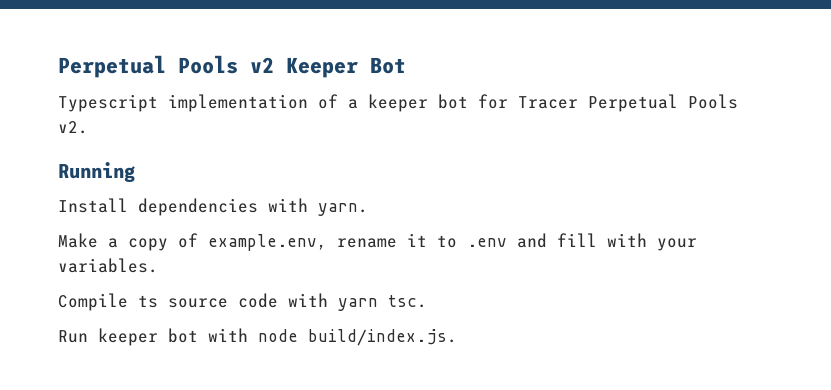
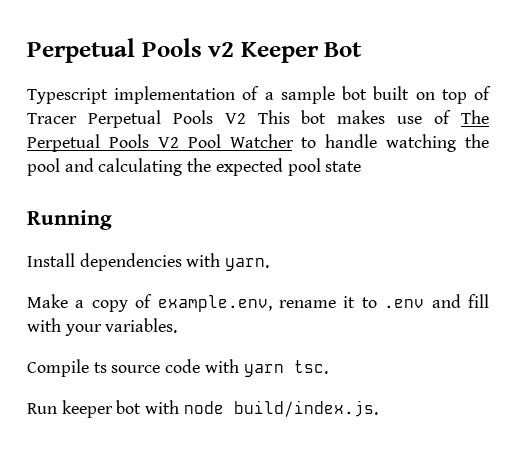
- Typescript implementation of a keeper bot for Tracer Perpetual Pools v2.
+ Typescript implementation of a sample bot built on top of Tracer Perpetual Pools V2 This bot makes use of The Perpetual Pools V2 Pool Watcher to handle watching the pool and calculating the expected pool state

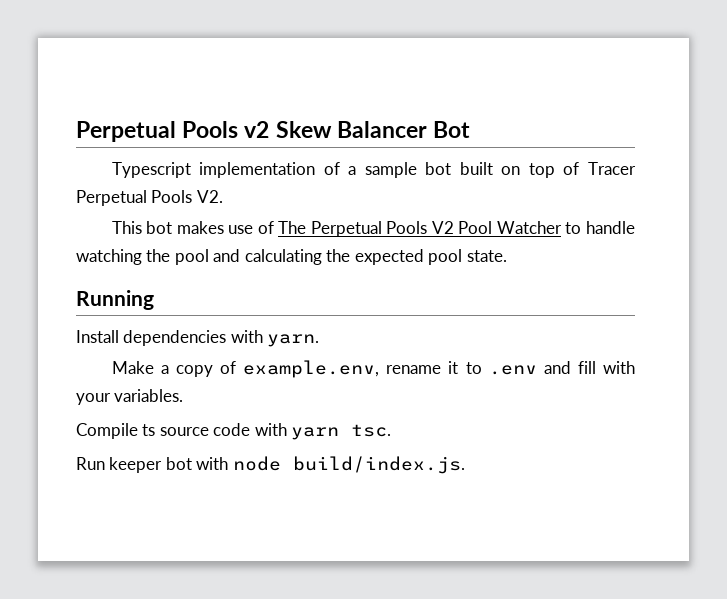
- Perpetual Pools v2 Keeper Bot
+ Perpetual Pools v2 Skew Balancer Bot
- Typescript implementation of a sample bot built on top of Tracer Perpetual Pools V2 This bot makes use of The Perpetual Pools V2 Pool Watcher to handle watching the pool and calculating the expected pool state
+ Typescript implementation of a sample bot built on top of Tracer Perpetual Pools V2.
+ This bot makes use of The Perpetual Pools V2 Pool Watcher to handle watching the pool and calculating the expected pool state.

